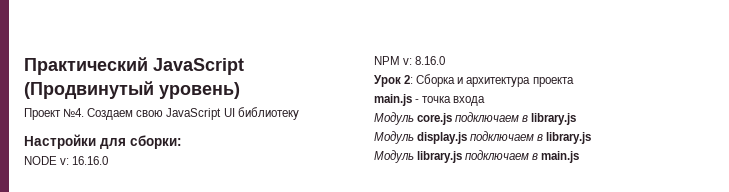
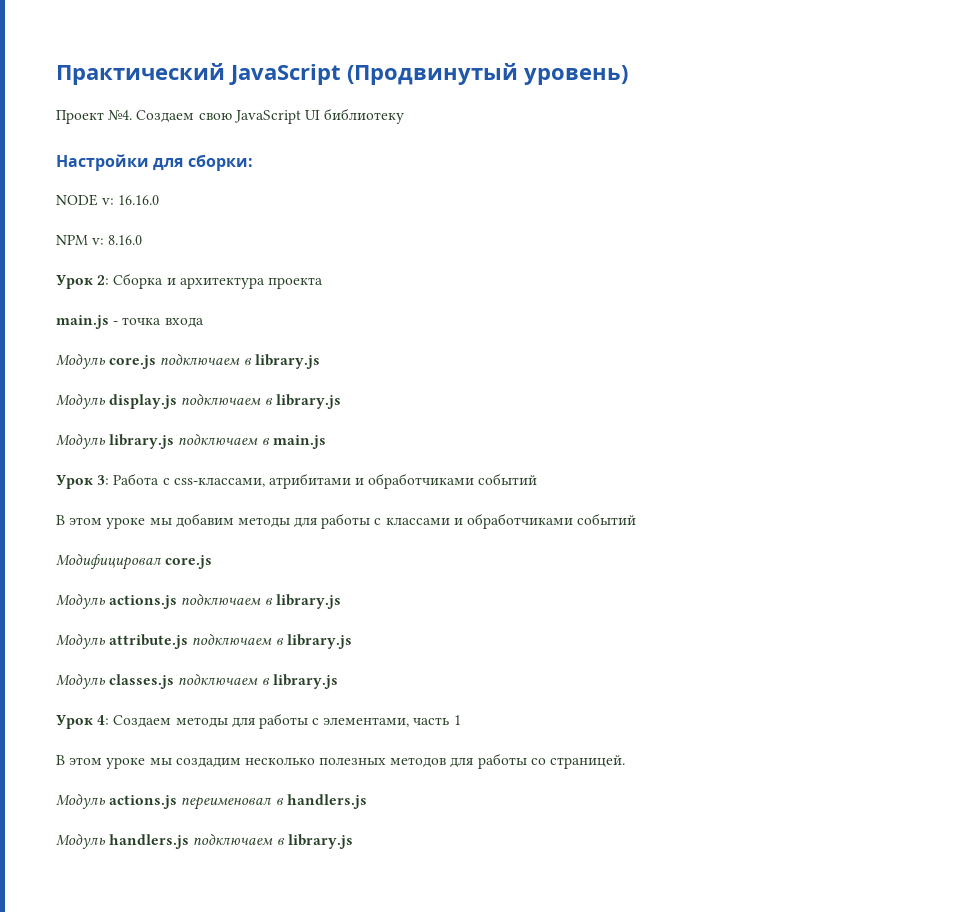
+ Урок 3: Работа с css-классами, атрибитами и обработчиками событий
+ В этом уроке мы добавим методы для работы с классами и обработчиками событий
+ Модифицировал core.js
+ Модуль actions.js подключаем в library.js
+ Модуль attribute.js подключаем в library.js
+ Модуль classes.js подключаем в library.js
+ Урок 4: Создаем методы для работы с элементами, часть 1
+ В этом уроке мы создадим несколько полезных методов для работы со страницей.
+ Модуль actions.js переименовал в handlers.js
+ Модуль handlers.js подключаем в library.js

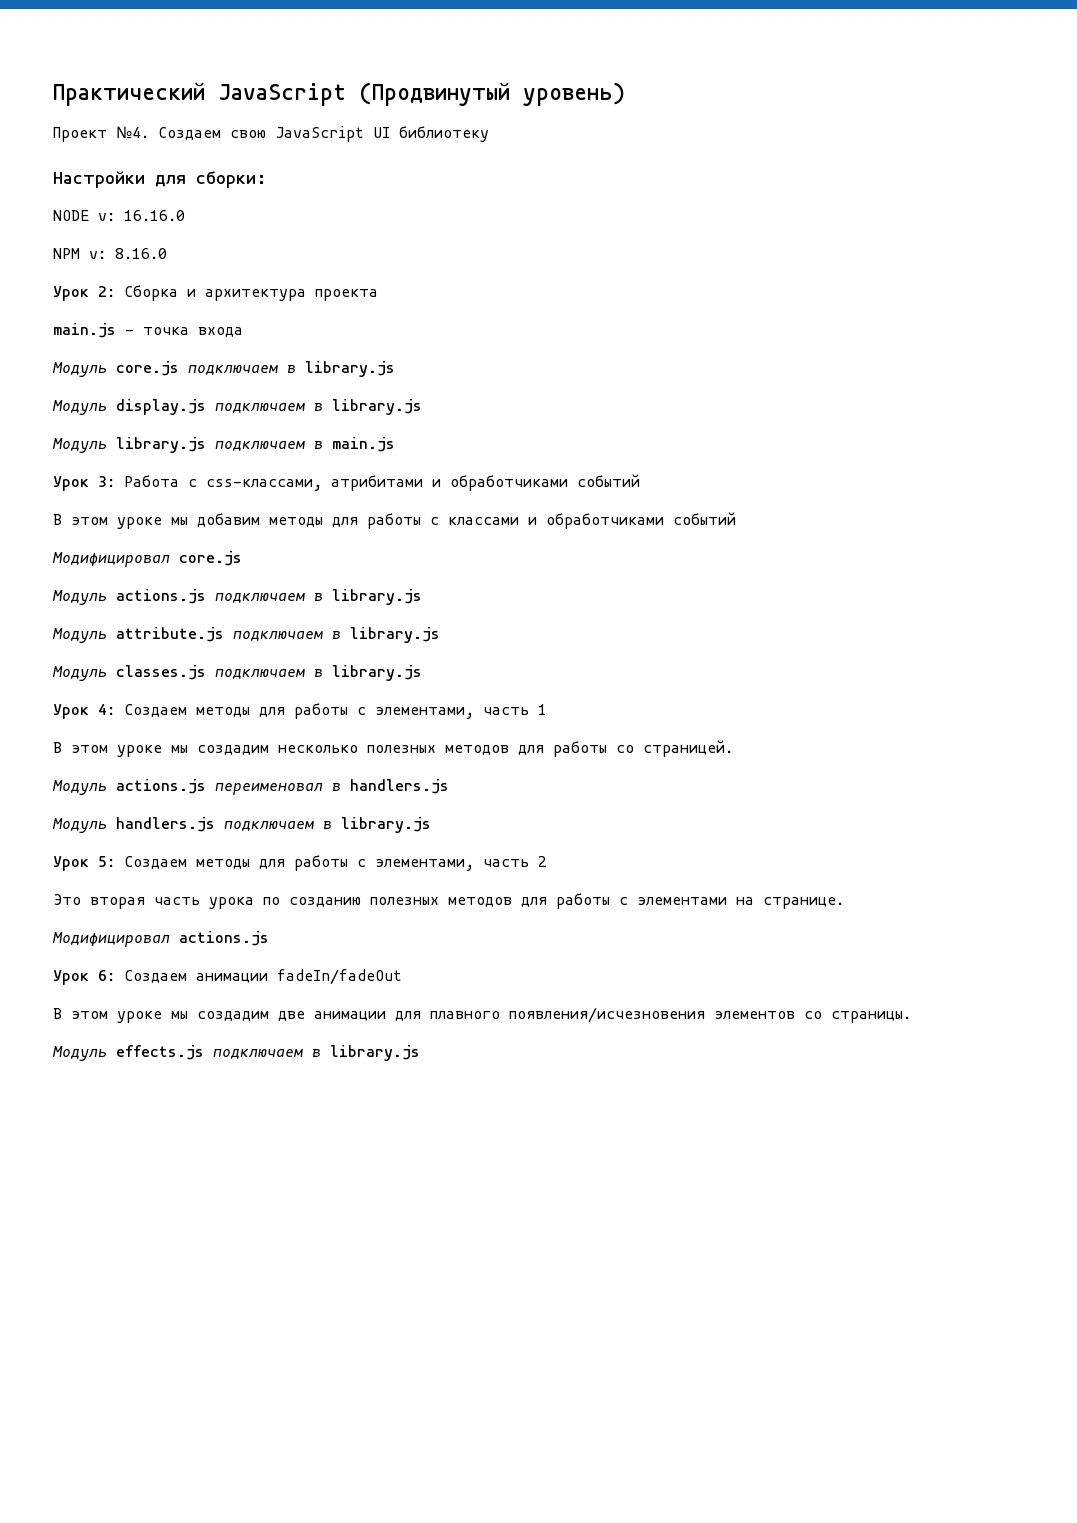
+ Урок 5: Создаем методы для работы с элементами, часть 2
+ Это вторая часть урока по созданию полезных методов для работы с элементами на странице.
+ Модифицировал actions.js
+ Урок 6: Создаем анимации fadeIn/fadeOut
+ В этом уроке мы создадим две анимации для плавного появления/исчезновения элементов со страницы.
+ Модуль effects.js подключаем в library.js

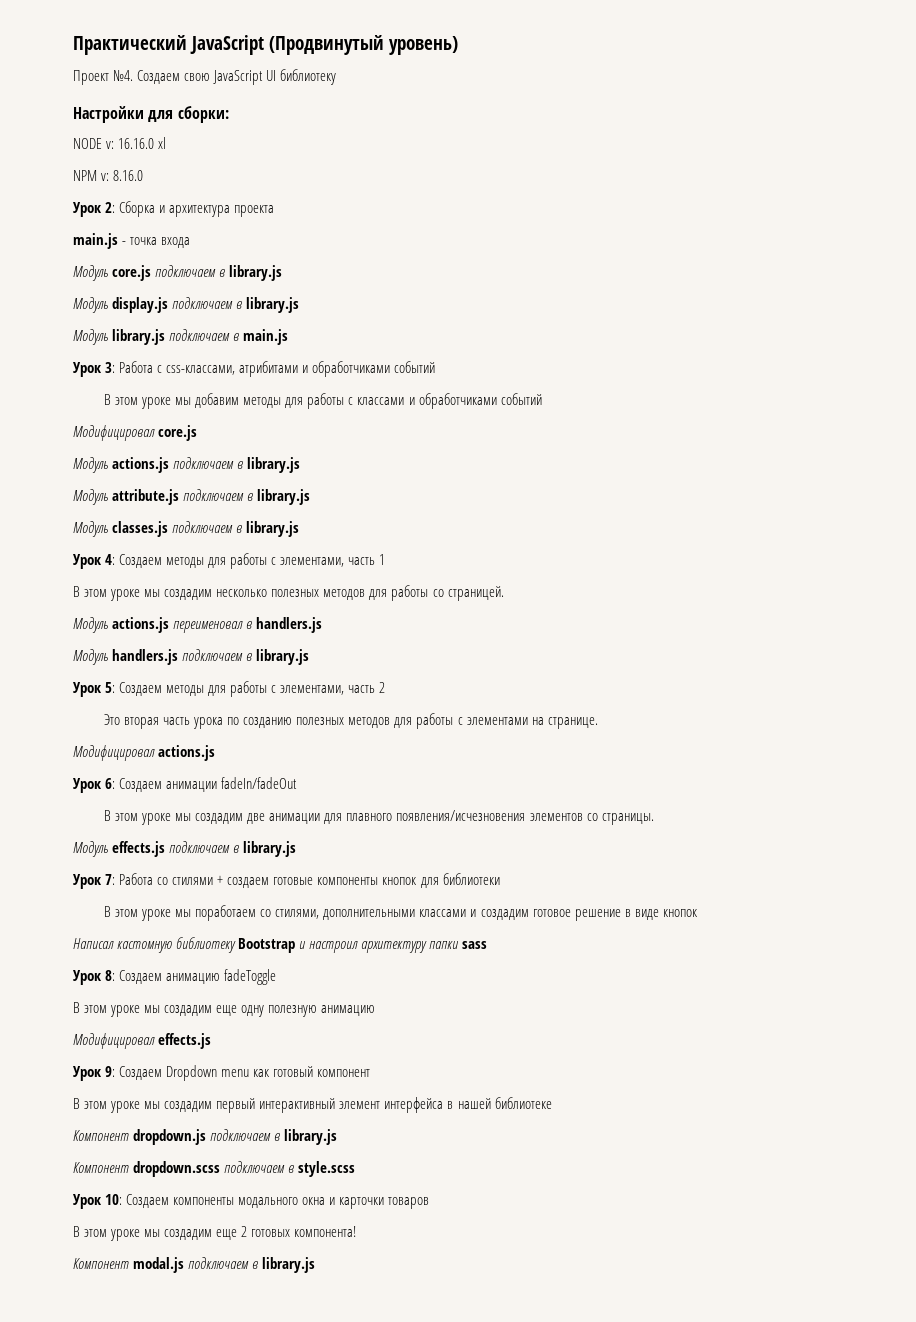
- NODE v: 16.16.0
+ NODE v: 16.16.0 xl
+ Урок 7: Работа со стилями + создаем готовые компоненты кнопок для библиотеки
+ В этом уроке мы поработаем со стилями, дополнительными классами и создадим готовое решение в виде кнопок
+ Написал кастомную библиотеку Bootstrap и настроил архитектуру папки sass
+ Урок 8: Создаем анимацию fadeToggle
+ В этом уроке мы создадим еще одну полезную анимацию
+ Модифицировал effects.js
+ Урок 9: Создаем Dropdown menu как готовый компонент
+ В этом уроке мы создадим первый интерактивный элемент интерфейса в нашей библиотеке
+ Компонент dropdown.js подключаем в library.js
+ Компонент dropdown.scss подключаем в style.scss
+ Урок 10: Создаем компоненты модального окна и карточки товаров
+ В этом уроке мы создадим еще 2 готовых компонента!
+ Компонент modal.js подключаем в library.js

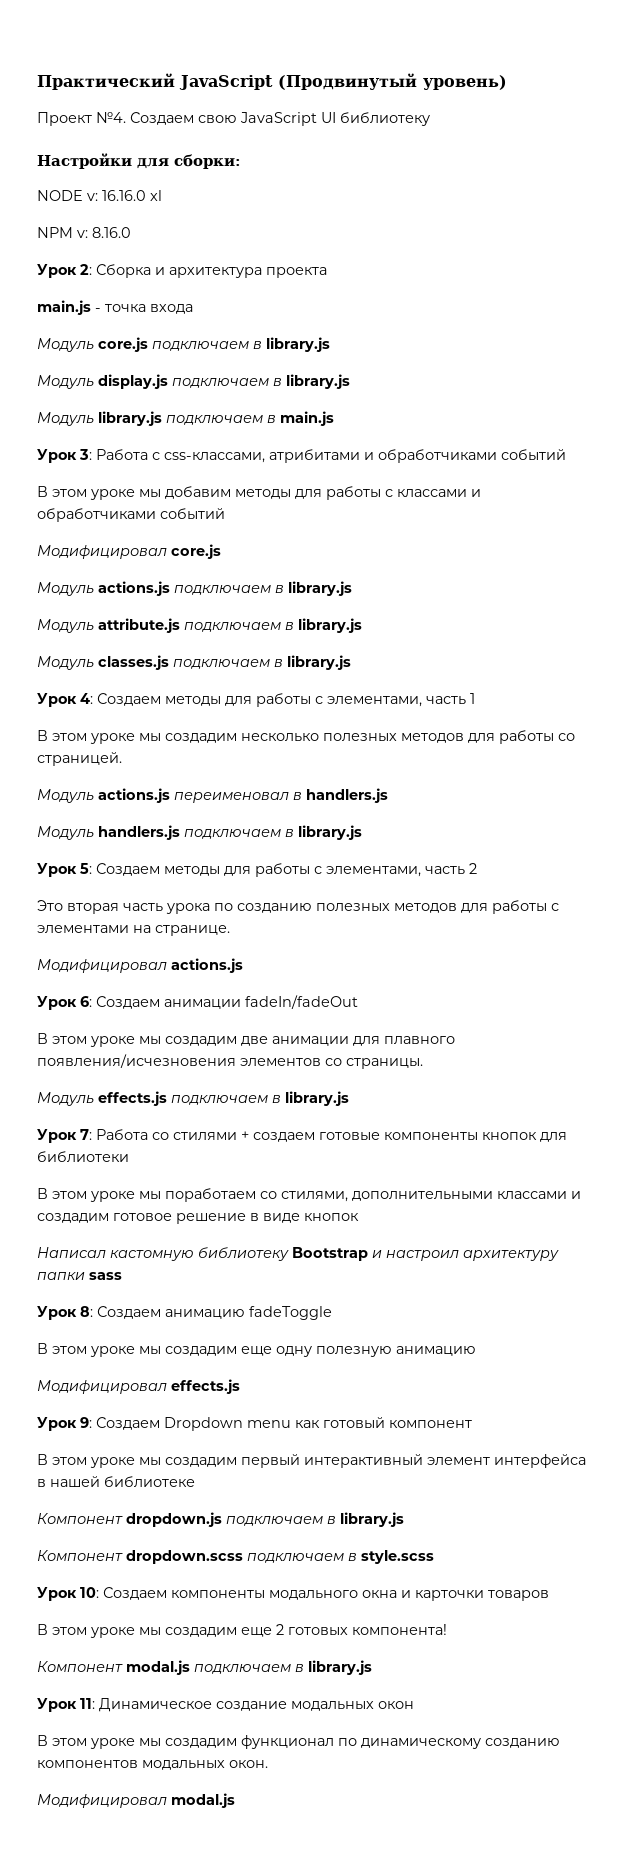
+ Урок 11: Динамическое создание модальных окон
+ В этом уроке мы создадим функционал по динамическому созданию компонентов модальных окон.
+ Модифицировал modal.js

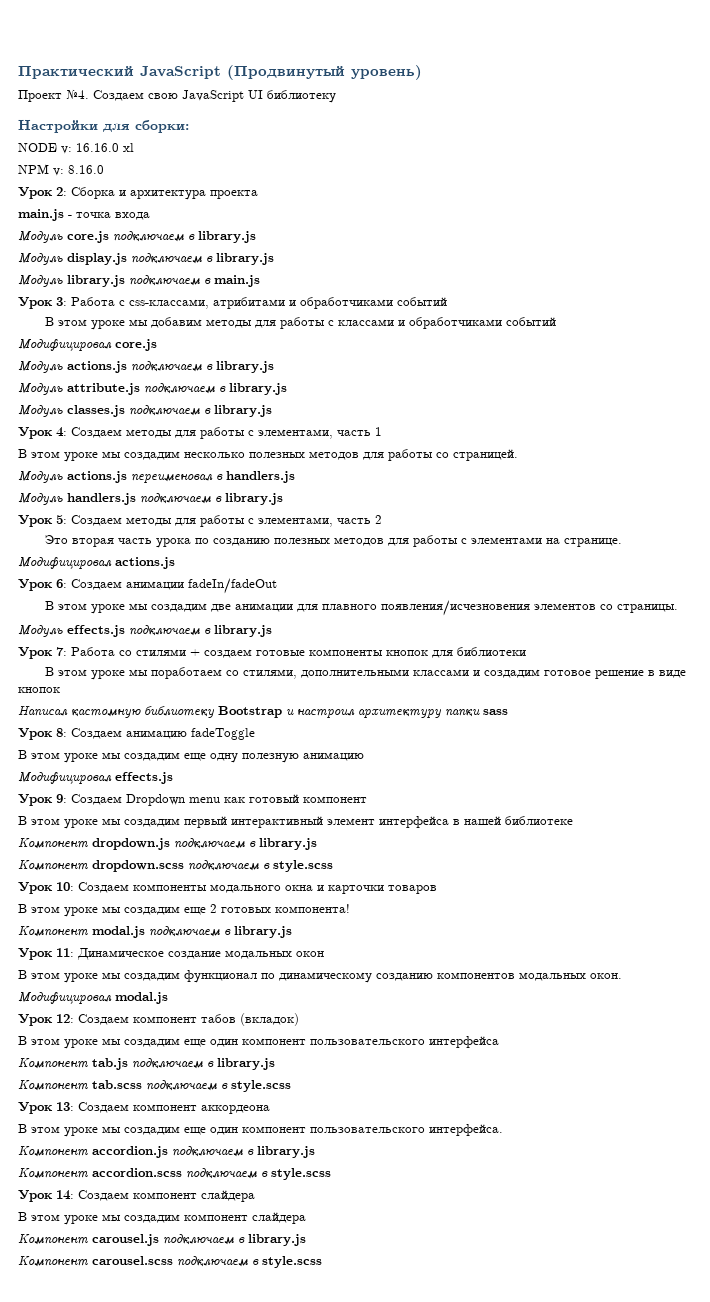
+ Урок 12: Создаем компонент табов (вкладок)
+ В этом уроке мы создадим еще один компонент пользовательского интерфейса
+ Компонент tab.js подключаем в library.js
+ Компонент tab.scss подключаем в style.scss
+ Урок 13: Создаем компонент аккордеона
+ В этом уроке мы создадим еще один компонент пользовательского интерфейса.
+ Компонент accordion.js подключаем в library.js
+ Компонент accordion.scss подключаем в style.scss
+ Урок 14: Создаем компонент слайдера
+ В этом уроке мы создадим компонент слайдера
+ Компонент carousel.js подключаем в library.js
+ Компонент carousel.scss подключаем в style.scss

